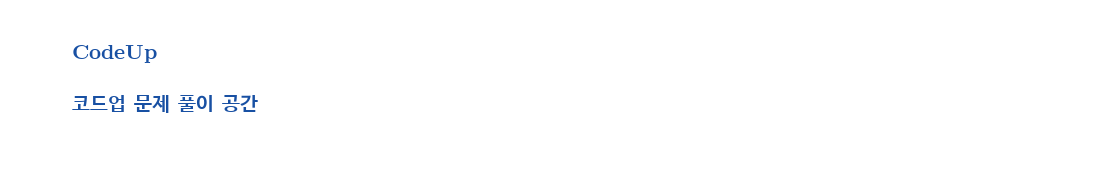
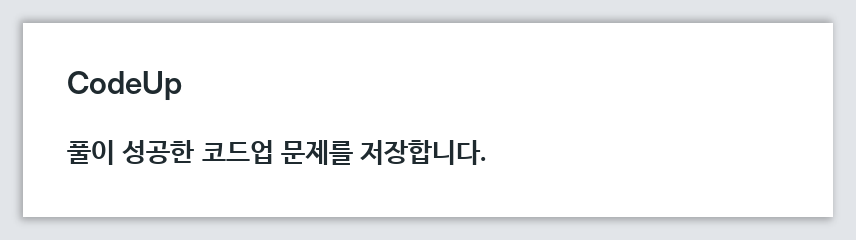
- 코드업 문제 풀이 공간
+ 풀이 성공한 코드업 문제를 저장합니다.

